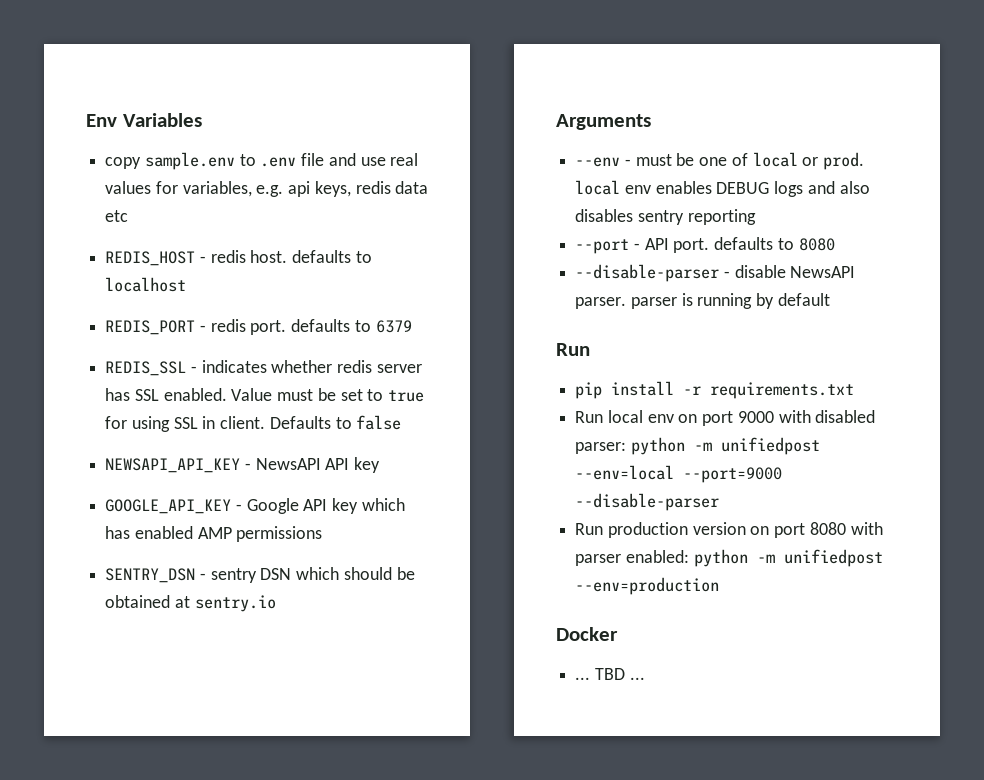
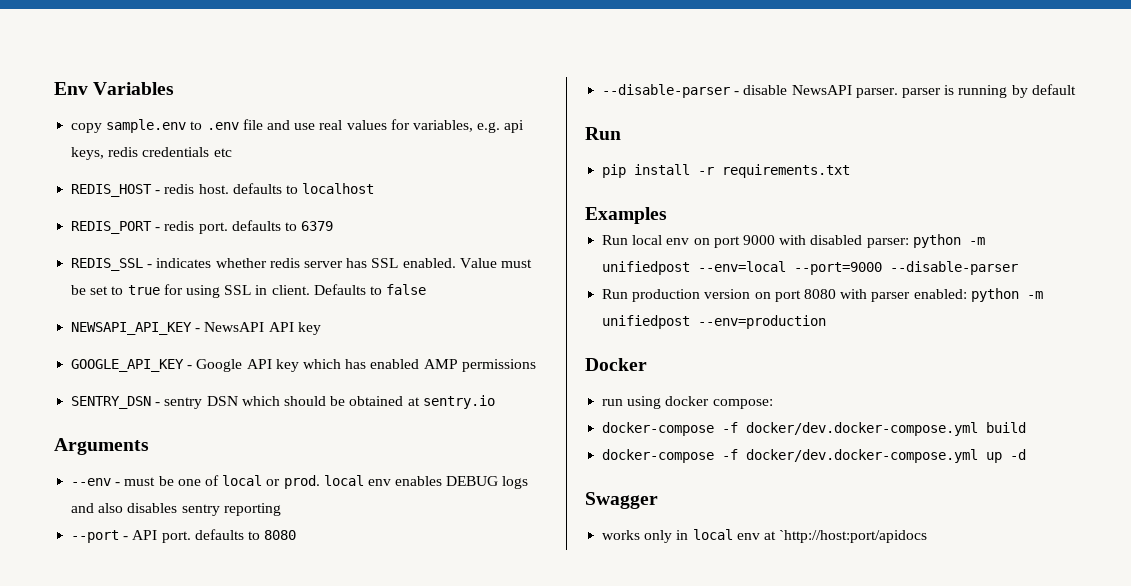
- copy sample.env to .env file and use real values for variables, e.g. api keys, redis data etc
+ copy sample.env to .env file and use real values for variables, e.g. api keys, redis credentials etc
+ Examples
- ... TBD ...
+ run using docker compose:
+ docker-compose -f docker/dev.docker-compose.yml build
+ docker-compose -f docker/dev.docker-compose.yml up -d
+ Swagger
+ works only in local env at `http://host:port/apidocs

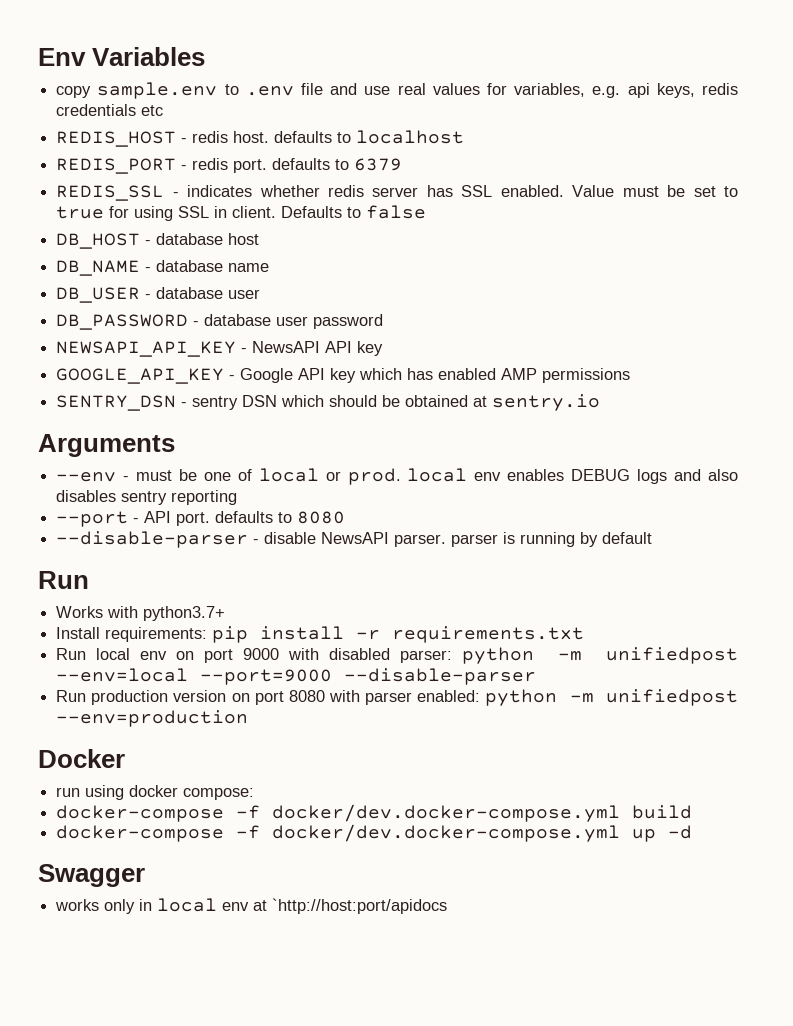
+ DB_HOST - database host
+ DB_NAME - database name
+ DB_USER - database user
+ DB_PASSWORD - database user password
- pip install -r requirements.txt
+ Works with python3.7+
+ Install requirements: pip install -r requirements.txt
- Examples

